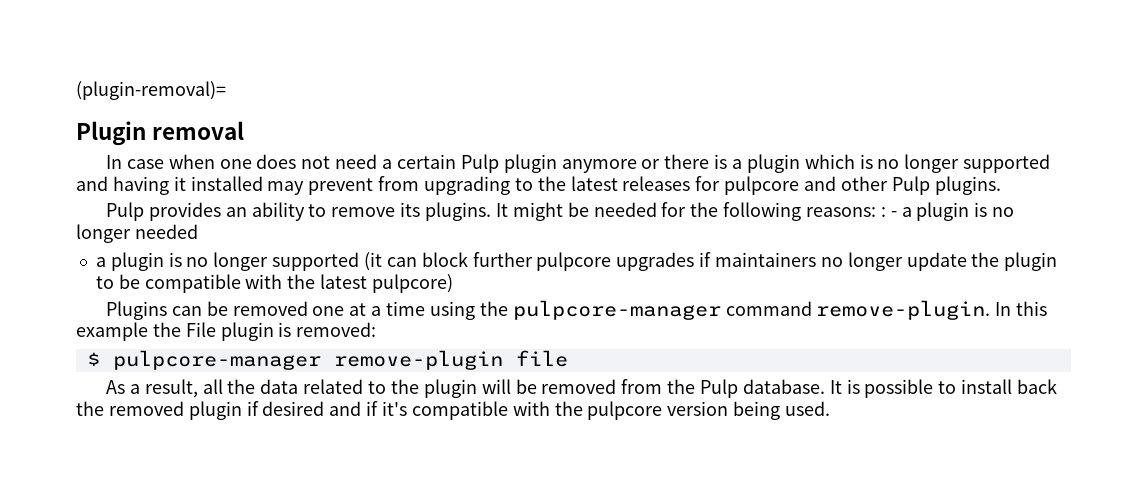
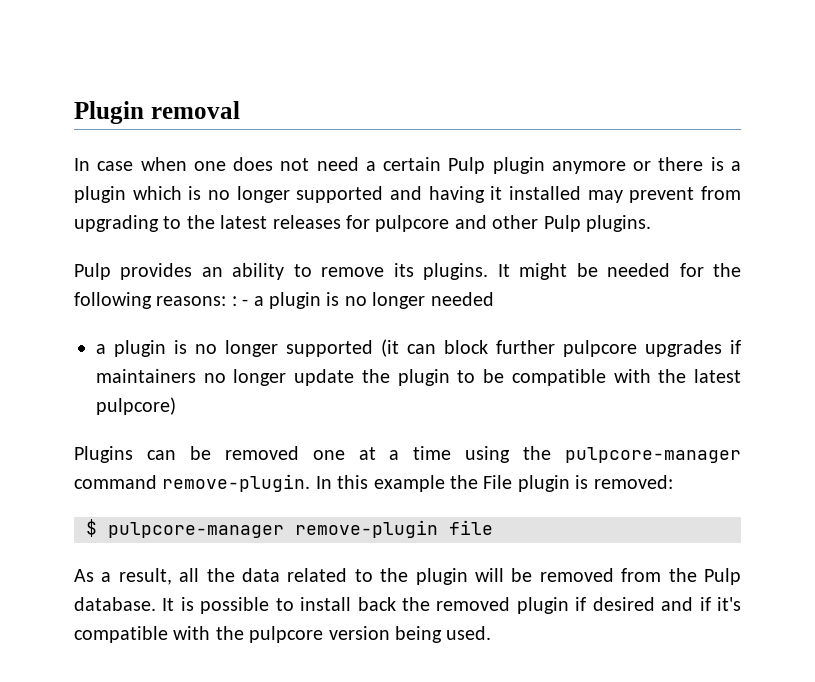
- (plugin-removal)=

